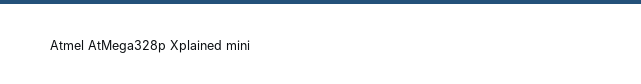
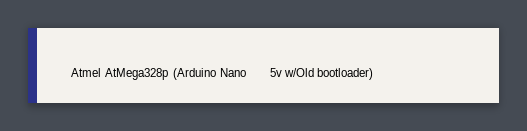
- Atmel AtMega328p Xplained mini
+ Atmel AtMega328p (Arduino Nano 5v w/Old bootloader)

